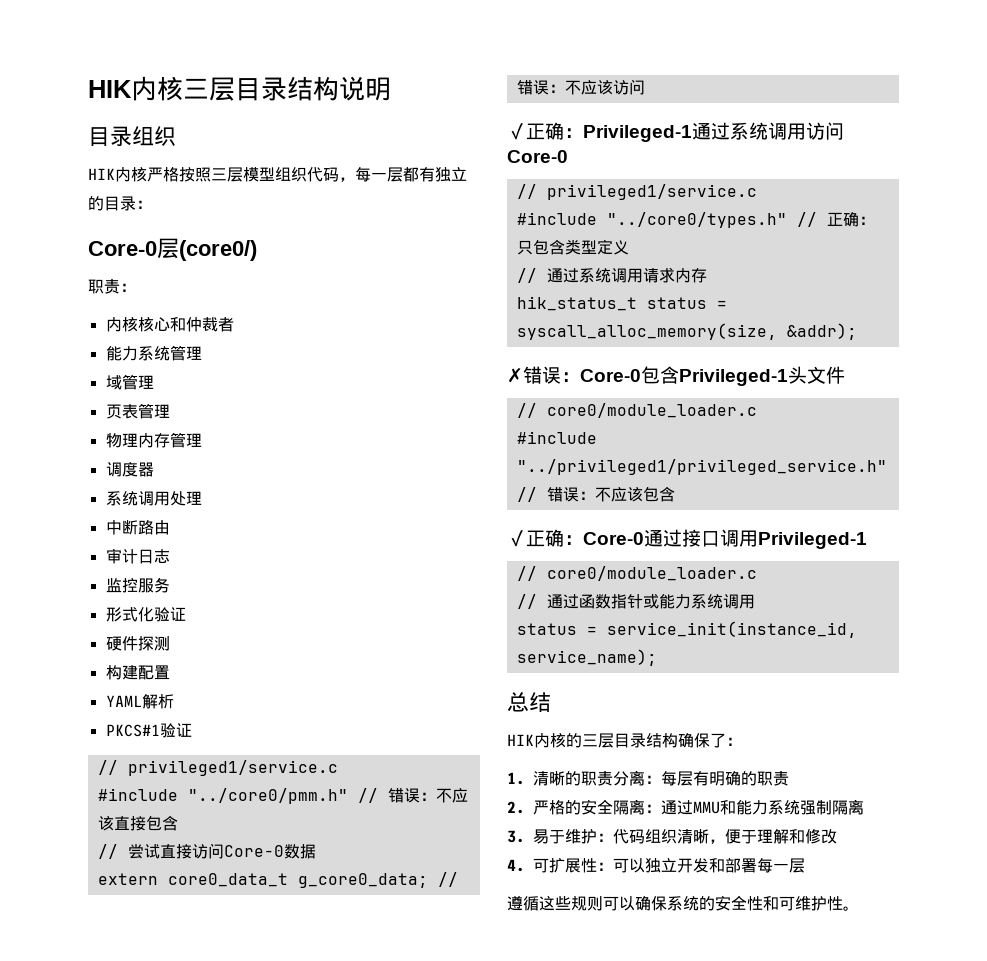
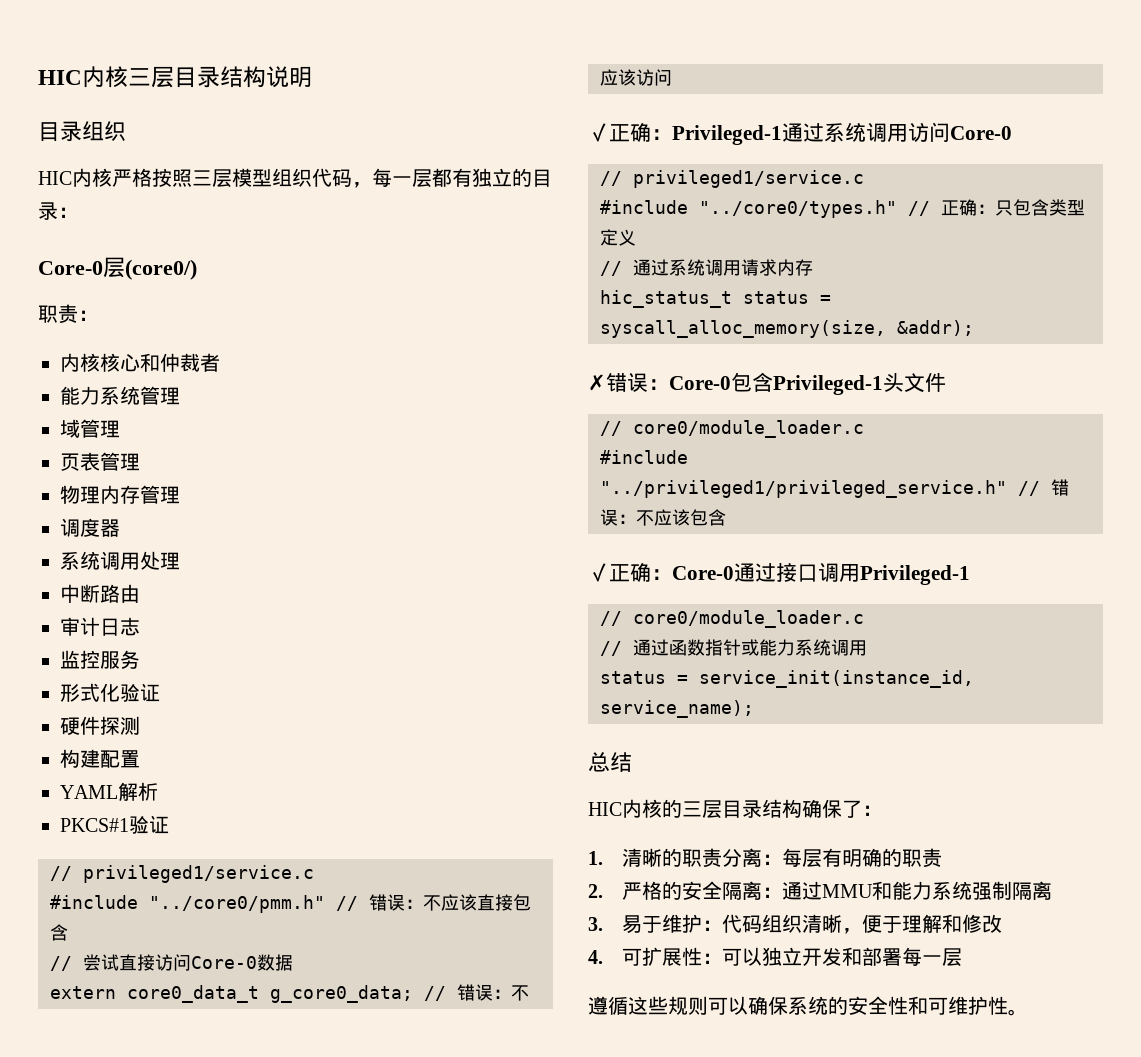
- HIK内核三层目录结构说明
+ HIC内核三层目录结构说明
- HIK内核严格按照三层模型组织代码，每一层都有独立的目录：
+ HIC内核严格按照三层模型组织代码，每一层都有独立的目录：
- hik_status_t status = syscall_alloc_memory(size, &addr);
+ hic_status_t status = syscall_alloc_memory(size, &addr);
- HIK内核的三层目录结构确保了：
+ HIC内核的三层目录结构确保了：

